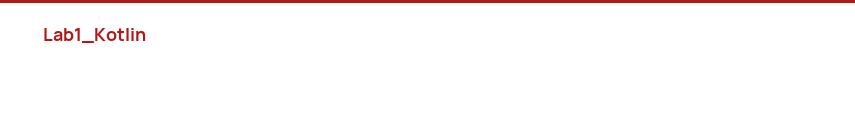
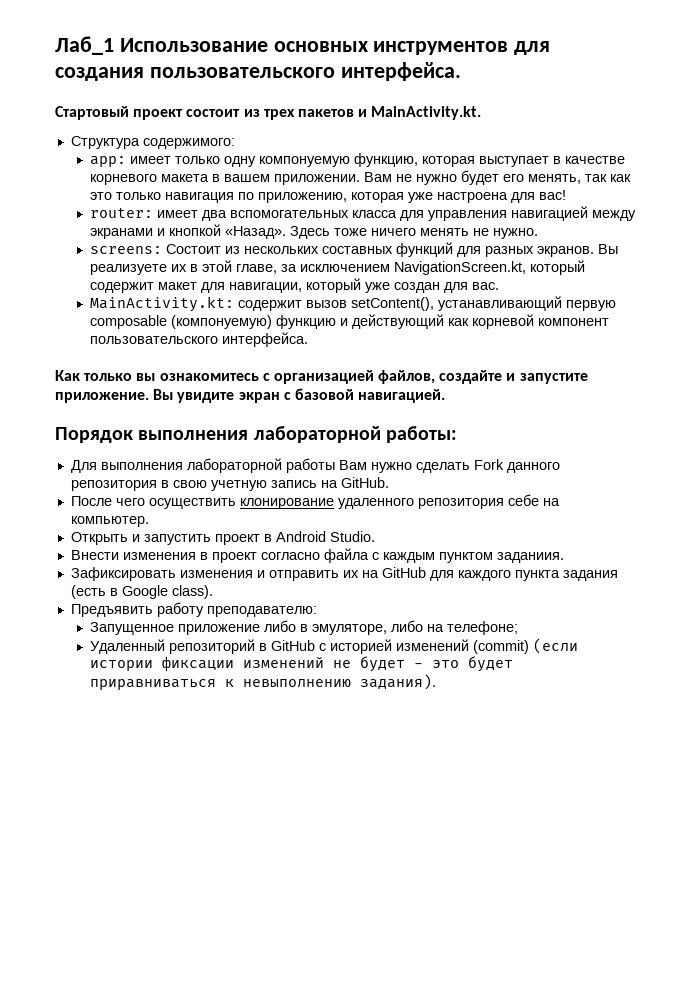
- Lab1_Kotlin
+ Лаб_1 Использование основных инструментов для создания пользовательского интерфейса.
+ Стартовый проект состоит из трех пакетов и MainActivity.kt.
+ Структура содержимого:
+ app: имеет только одну компонуемую функцию, которая выступает в качестве корневого макета в вашем приложении. Вам не нужно будет его менять, так как это только навигация по приложению, которая уже настроена для вас!
+ router: имеет два вспомогательных класса для управления навигацией между экранами и кнопкой «Назад». Здесь тоже ничего менять не нужно.
+ screens: Состоит из нескольких составных функций для разных экранов. Вы реализуете их в этой главе, за исключением NavigationScreen.kt, который содержит макет для навигации, который уже создан для вас.
+ MainActivity.kt: содержит вызов setContent(), устанавливающий первую composable (компонуемую) функцию и действующий как корневой компонент пользовательского интерфейса.
+ Как только вы ознакомитесь с организацией файлов, создайте и запустите приложение. Вы увидите экран с базовой навигацией.
+ Порядок выполнения лабораторной работы:
+ Для выполнения лабораторной работы Вам нужно сделать Fork данного репозитория в свою учетную запись на GitHub.
+ После чего осуществить клонирование удаленного репозитория себе на компьютер.
+ Открыть и запустить проект в Android Studio.
+ Внести изменения в проект согласно файла с каждым пунктом заданиия.
+ Зафиксировать изменения и отправить их на GitHub для каждого пункта задания (есть в Google class).
+ Предъявить работу преподавателю:
+ Запущенное приложение либо в эмуляторе, либо на телефоне;
+ Удаленный репозиторий в GitHub с историей изменений (commit) (если истории фиксации изменений не будет - это будет приравниваться к невыполнению задания).

